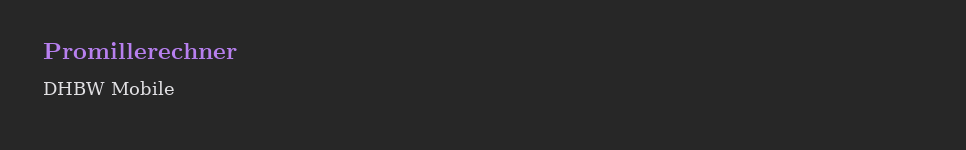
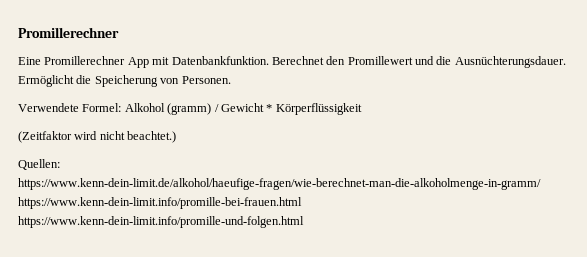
- DHBW Mobile
+ Eine Promillerechner App mit Datenbankfunktion. Berechnet den Promillewert und die Ausnüchterungsdauer. Ermöglicht die Speicherung von Personen.
+ Verwendete Formel: Alkohol (gramm) / Gewicht * Körperflüssigkeit
+ (Zeitfaktor wird nicht beachtet.)
+ Quellen: https://www.kenn-dein-limit.de/alkohol/haeufige-fragen/wie-berechnet-man-die-alkoholmenge-in-gramm/ https://www.kenn-dein-limit.info/promille-bei-frauen.html https://www.kenn-dein-limit.info/promille-und-folgen.html

